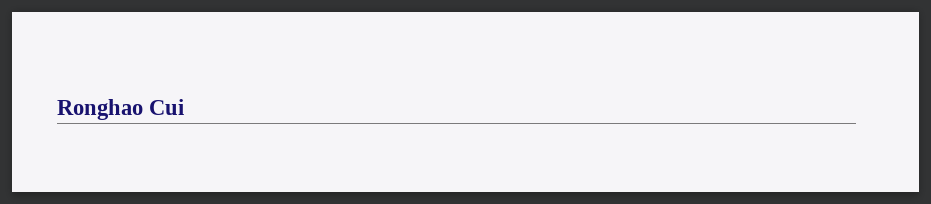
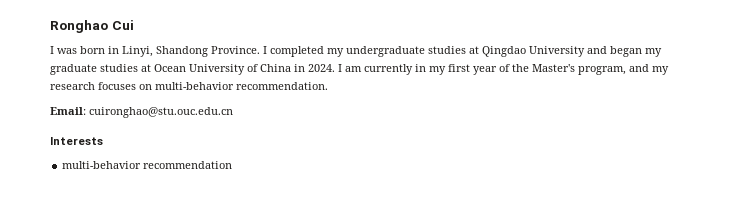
+ I was born in Linyi, Shandong Province. I completed my undergraduate studies at Qingdao University and began my graduate studies at Ocean University of China in 2024. I am currently in my first year of the Master's program, and my research focuses on multi-behavior recommendation.
+ Email: cuironghao@stu.ouc.edu.cn
+ Interests
+ multi-behavior recommendation

